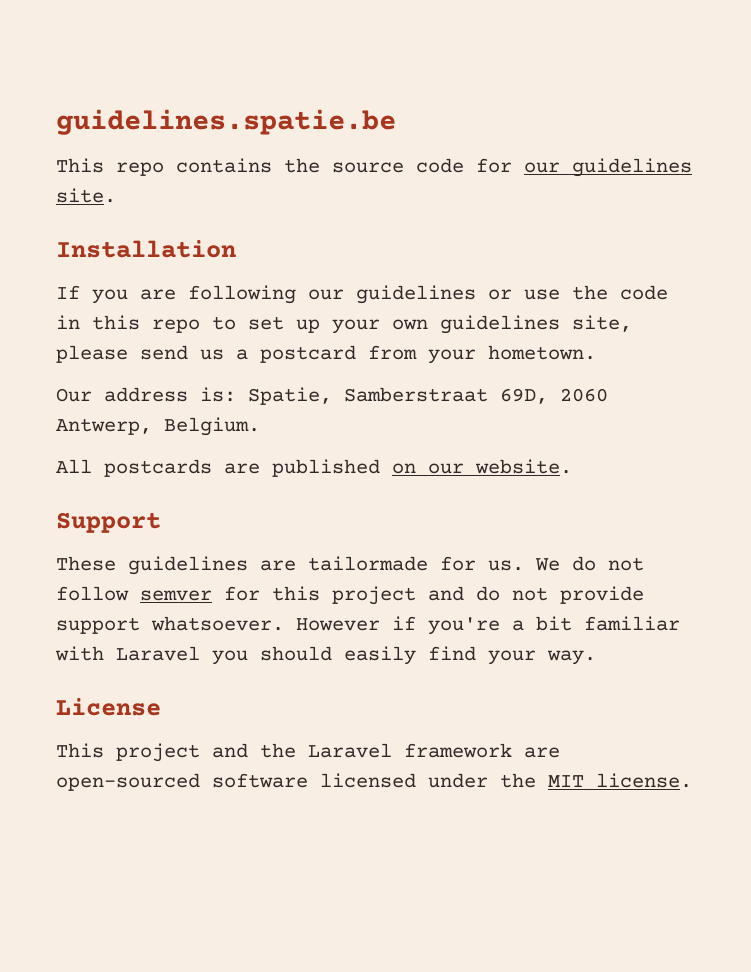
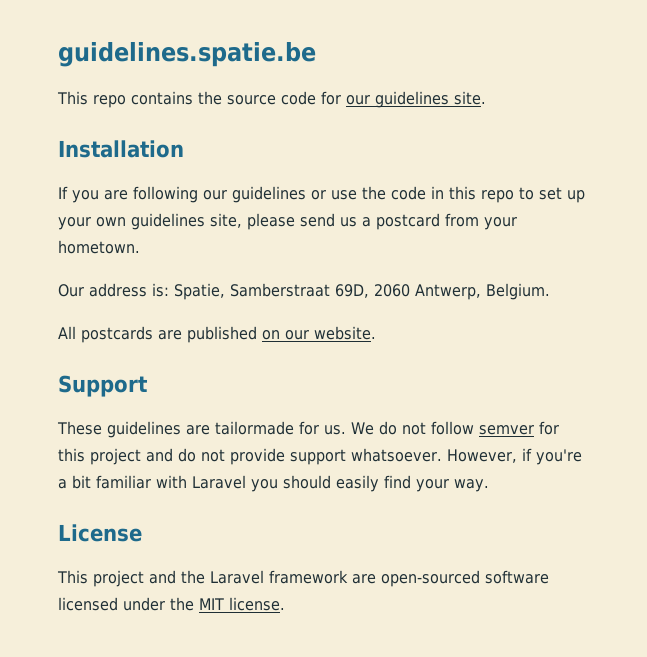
- However if you're a bit familiar with Laravel you should easily find your way.
+ However, if you're a bit familiar with Laravel you should easily find your way.

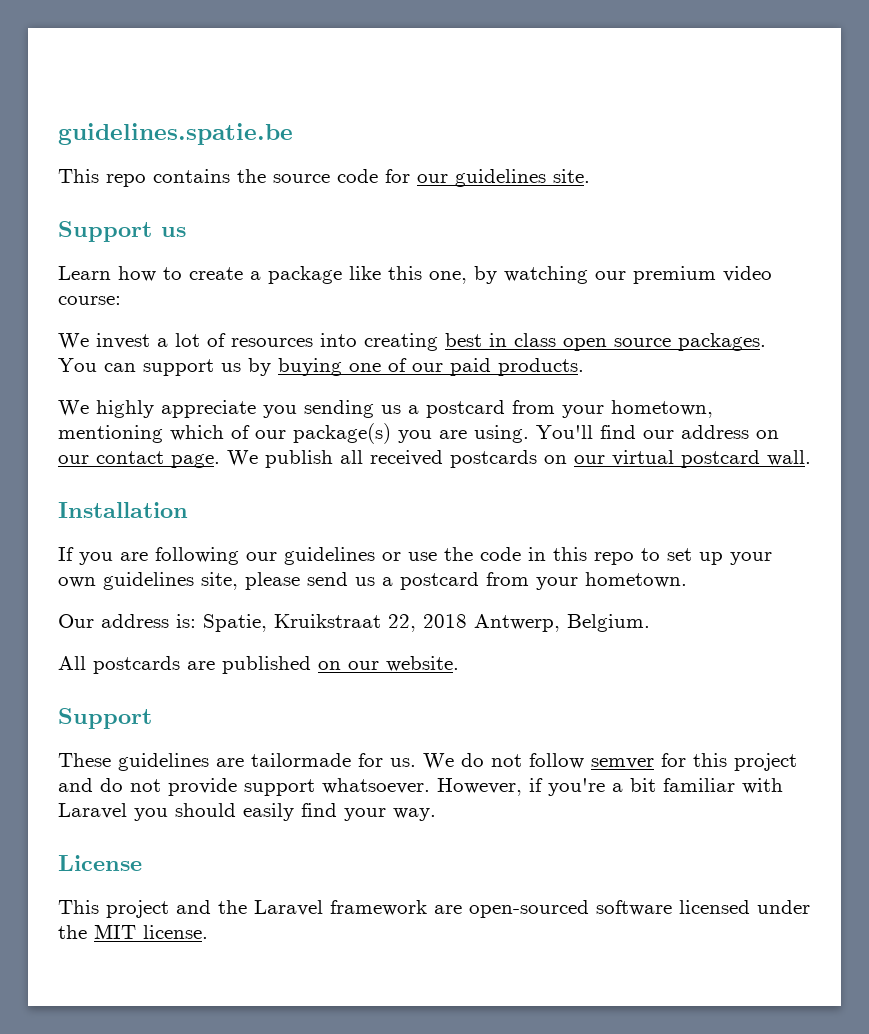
+ Support us
+ Learn how to create a package like this one, by watching our premium video course:
+ We invest a lot of resources into creating best in class open source packages. You can support us by buying one of our paid products.
+ We highly appreciate you sending us a postcard from your hometown, mentioning which of our package(s) you are using. You'll find our address on our contact page. We publish all received postcards on our virtual postcard wall.
- Our address is: Spatie, Samberstraat 69D, 2060 Antwerp, Belgium.
+ Our address is: Spatie, Kruikstraat 22, 2018 Antwerp, Belgium.

